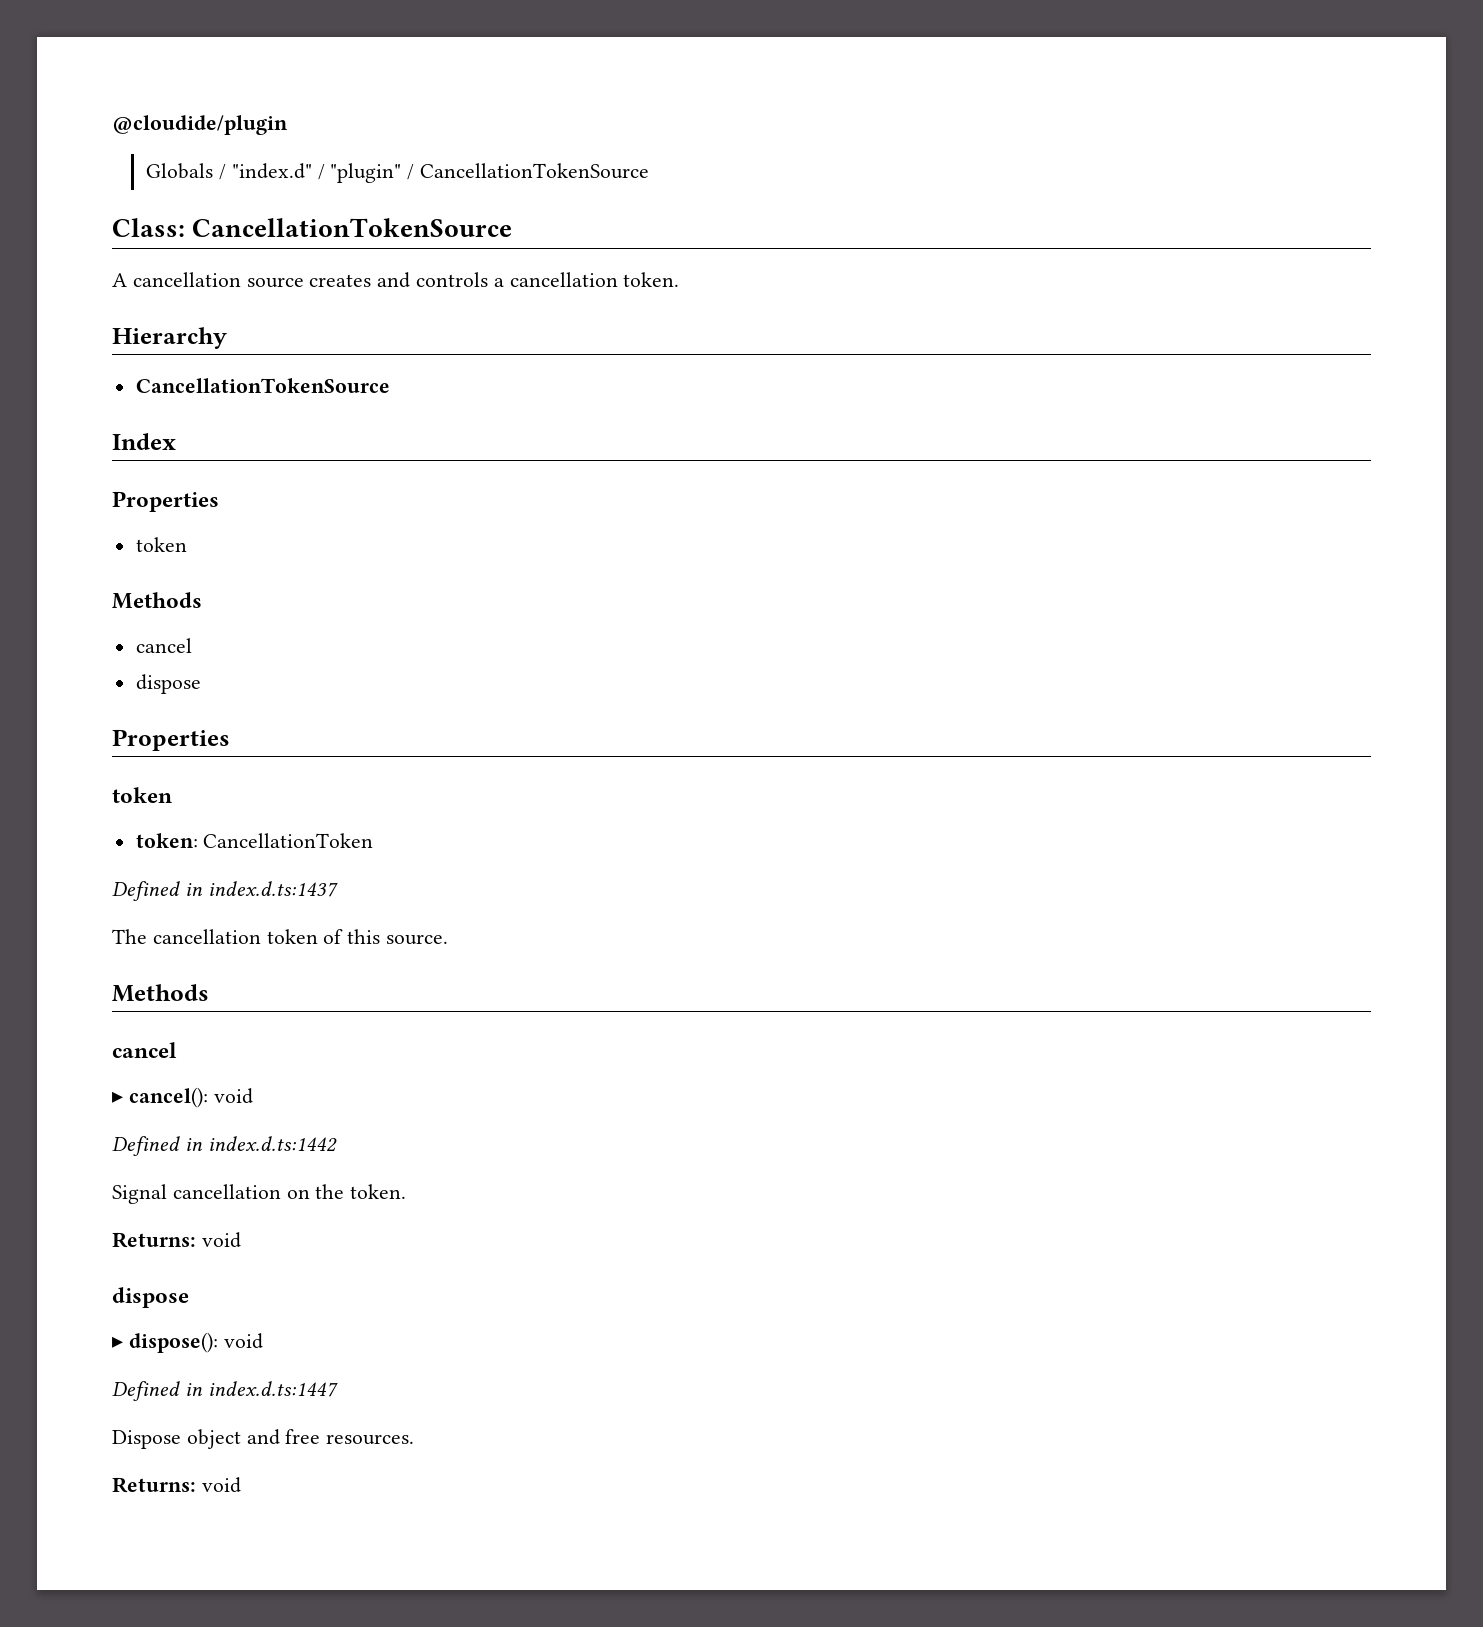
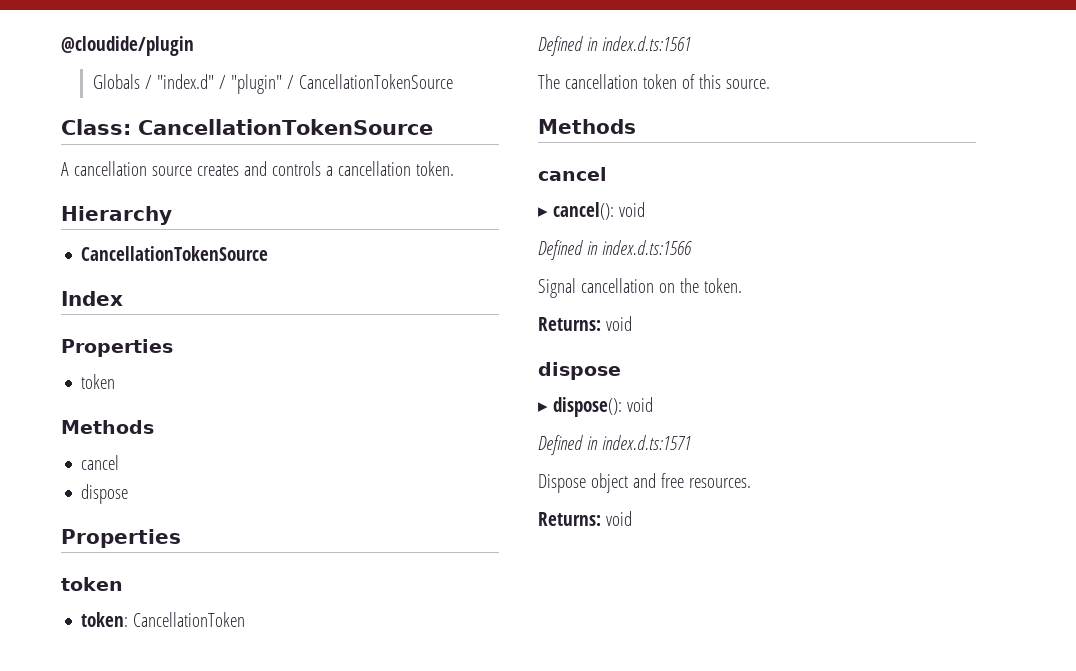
- Defined in index.d.ts:1437
+ Defined in index.d.ts:1561
- Defined in index.d.ts:1442
+ Defined in index.d.ts:1566
- Defined in index.d.ts:1447
+ Defined in index.d.ts:1571

